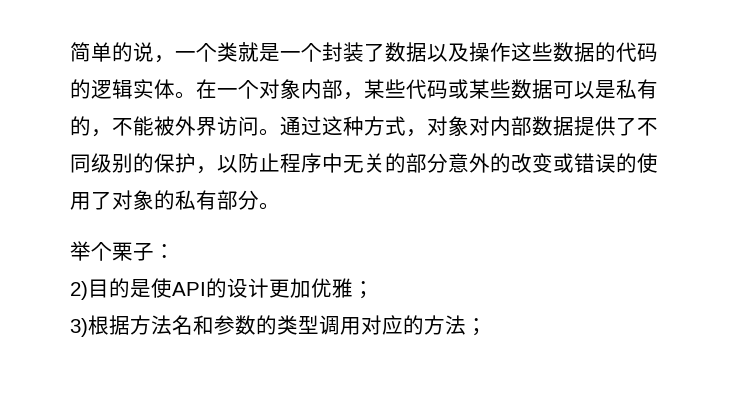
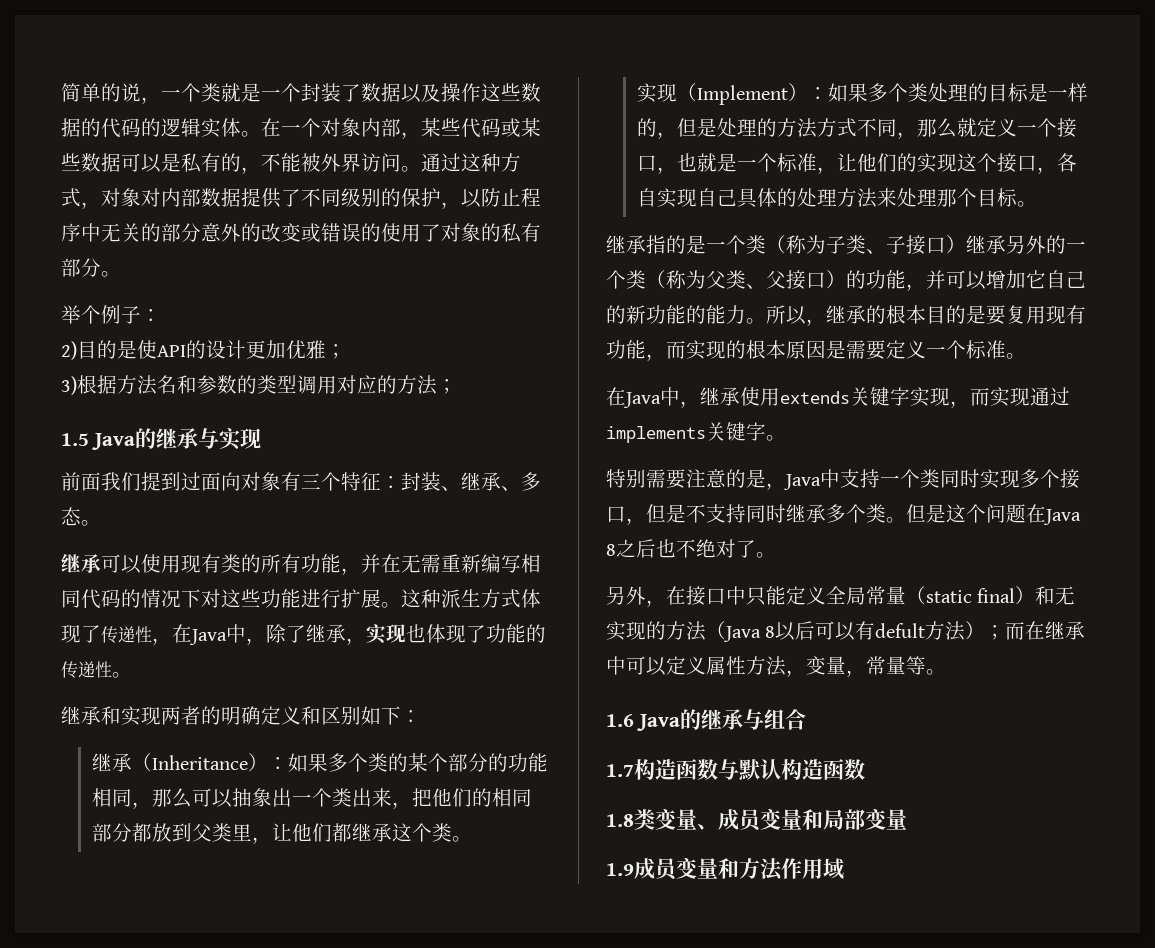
- 举个栗子：
+ 举个例子：
+ 1.5 Java的继承与实现
+ 前面我们提到过面向对象有三个特征：封装、继承、多态。
+ 继承可以使用现有类的所有功能，并在无需重新编写相同代码的情况下对这些功能进行扩展。这种派生方式体现了传递性，在Java中，除了继承，实现也体现了功能的传递性。
+ 继承和实现两者的明确定义和区别如下：
+ 继承（Inheritance）：如果多个类的某个部分的功能相同，那么可以抽象出一个类出来，把他们的相同部分都放到父类里，让他们都继承这个类。
+ 实现（Implement）：如果多个类处理的目标是一样的，但是处理的方法方式不同，那么就定义一个接口，也就是一个标准，让他们的实现这个接口，各自实现自己具体的处理方法来处理那个目标。
+ 继承指的是一个类（称为子类、子接口）继承另外的一个类（称为父类、父接口）的功能，并可以增加它自己的新功能的能力。所以，继承的根本目的是要复用现有功能，而实现的根本原因是需要定义一个标准。
+ 在Java中，继承使用extends关键字实现，而实现通过implements关键字。
+ 特别需要注意的是，Java中支持一个类同时实现多个接口，但是不支持同时继承多个类。但是这个问题在Java 8之后也不绝对了。
+ 另外，在接口中只能定义全局常量（static final）和无实现的方法（Java 8以后可以有defult方法）；而在继承中可以定义属性方法，变量，常量等。
+ 1.6 Java的继承与组合
+ 1.7构造函数与默认构造函数
+ 1.8类变量、成员变量和局部变量
+ 1.9成员变量和方法作用域

